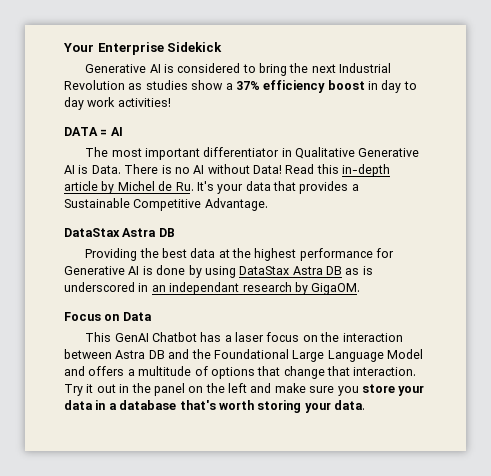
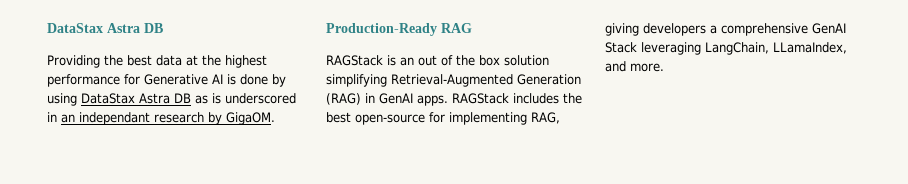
- Your Enterprise Sidekick
- Generative AI is considered to bring the next Industrial Revolution as studies show a 37% efficiency boost in day to day work activities!
- DATA = AI
- The most important differentiator in Qualitative Generative AI is Data. There is no AI without Data! Read this in-depth article by Michel de Ru. It's your data that provides a Sustainable Competitive Advantage.
- Focus on Data
- This GenAI Chatbot has a laser focus on the interaction between Astra DB and the Foundational Large Language Model and offers a multitude of options that change that interaction. Try it out in the panel on the left and make sure you store your data in a database that's worth storing your data.
+ Production-Ready RAG
+ RAGStack is an out of the box solution simplifying Retrieval-Augmented Generation (RAG) in GenAI apps. RAGStack includes the best open-source for implementing RAG, giving developers a comprehensive GenAI Stack leveraging LangChain, LLamaIndex, and more.

